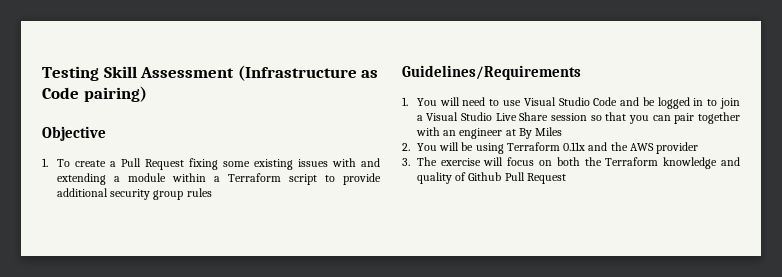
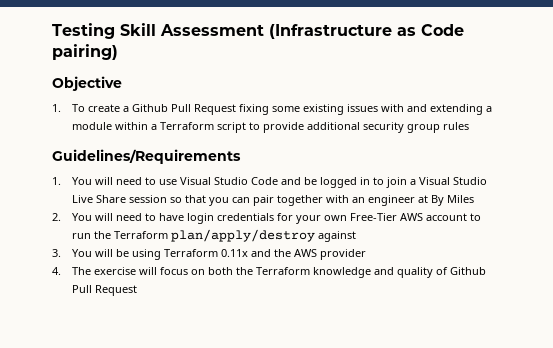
- 1. To create a Pull Request fixing some existing issues with and extending a module within a Terraform script to provide additional security group rules
+ 1. To create a Github Pull Request fixing some existing issues with and extending a module within a Terraform script to provide additional security group rules
- 2. You will be using Terraform 0.11x and the AWS provider
+ 2. You will need to have login credentials for your own Free-Tier AWS account to run the Terraform plan/apply/destroy against
+ 3. You will be using Terraform 0.11x and the AWS provider
- 3. The exercise will focus on both the Terraform knowledge and quality of Github Pull Request
+ 4. The exercise will focus on both the Terraform knowledge and quality of Github Pull Request

